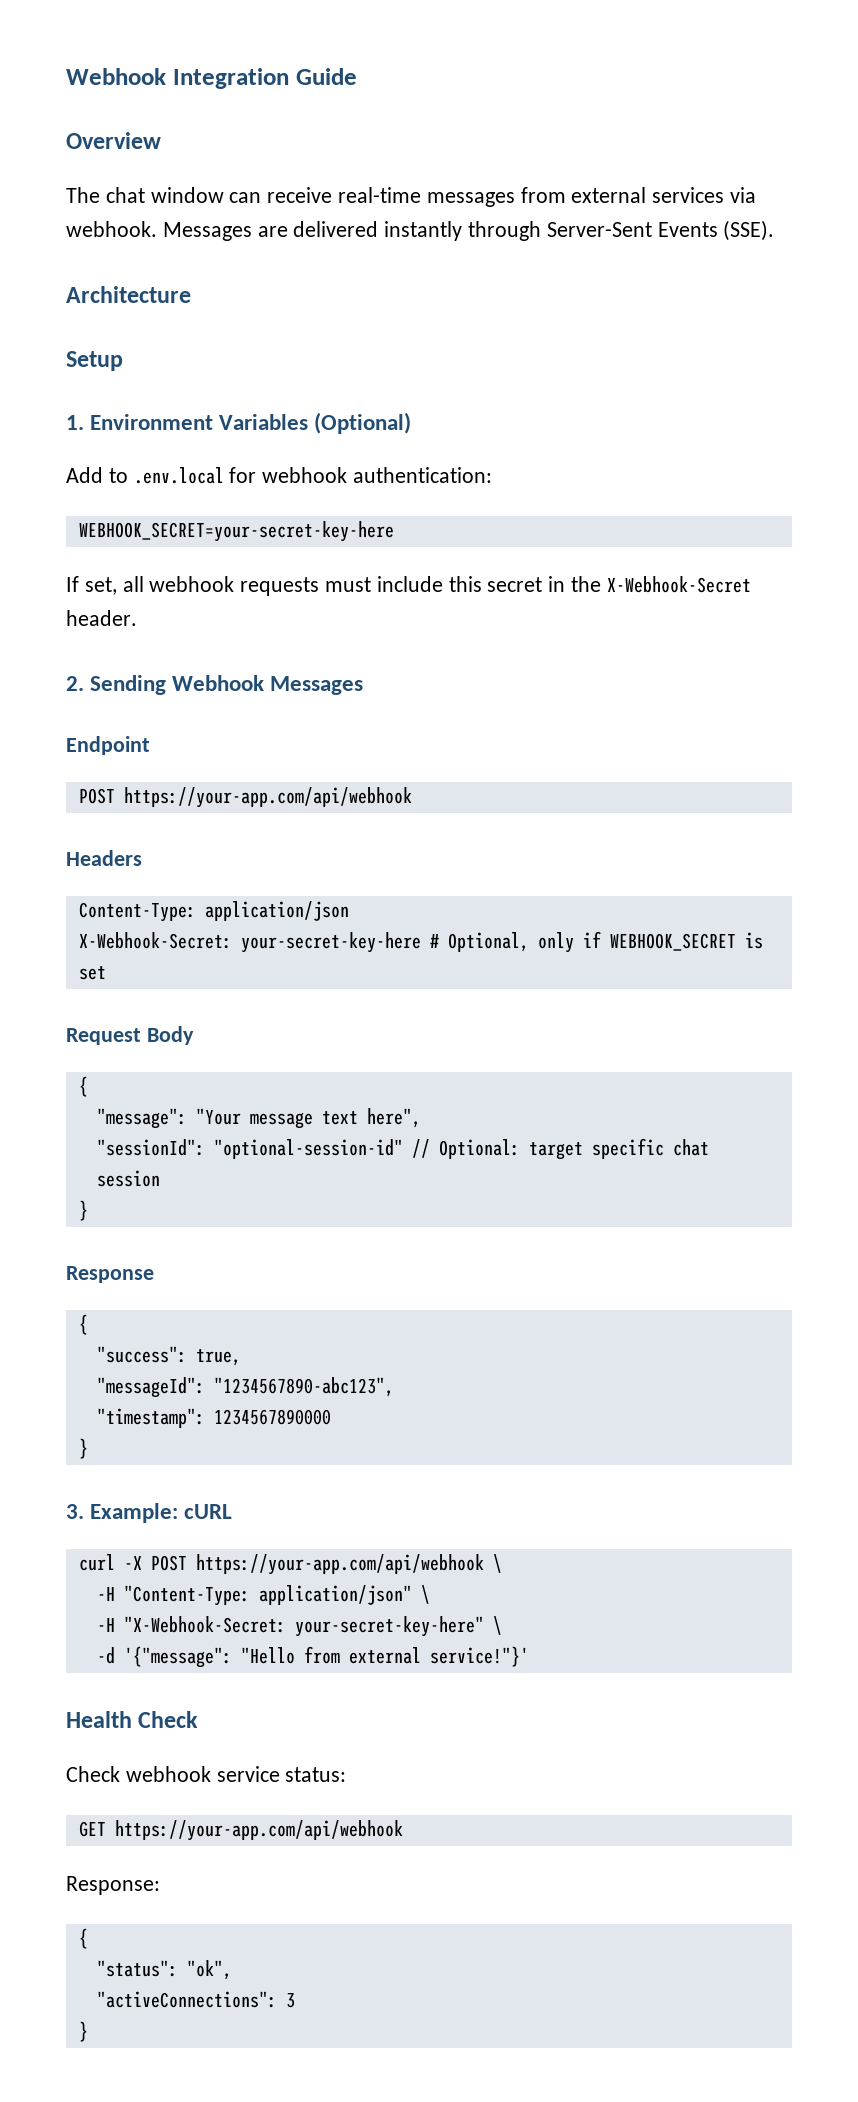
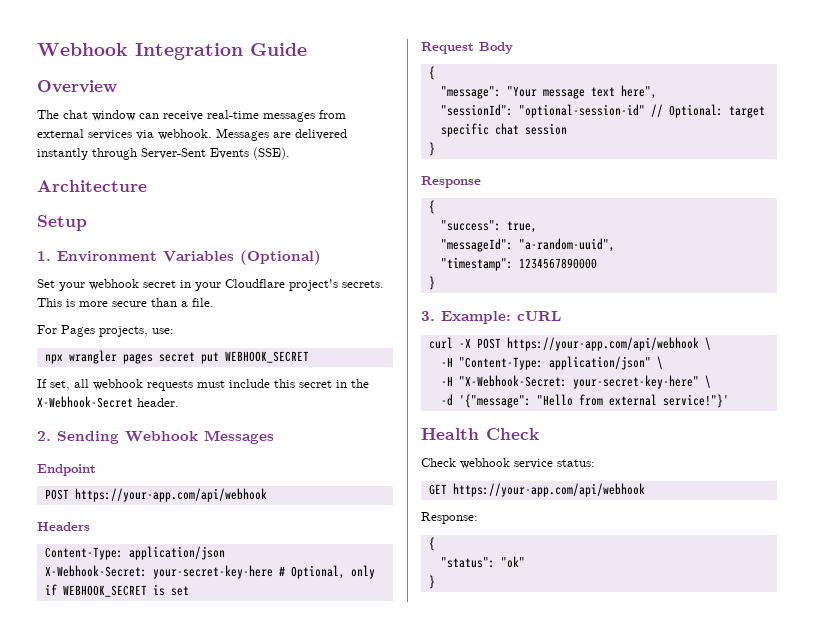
- Add to .env.local for webhook authentication:
- WEBHOOK_SECRET=your-secret-key-here
+ Set your webhook secret in your Cloudflare project's secrets. This is more secure than a file.
+ For Pages projects, use:
+ npx wrangler pages secret put WEBHOOK_SECRET
- "messageId": "1234567890-abc123",
+ "messageId": "a-random-uuid",
- "status": "ok",
- "activeConnections": 3
+ "status": "ok"

